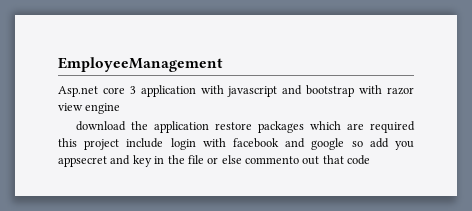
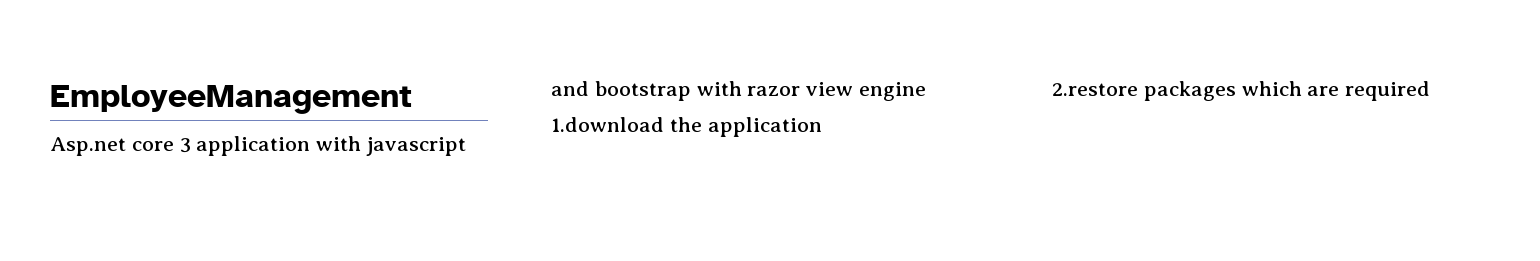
- download the application restore packages which are required this project include login with facebook and google so add you appsecret and key in the file or else commento out that code
+ 1.download the application
+ 2.restore packages which are required

